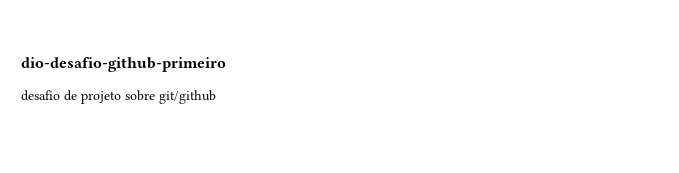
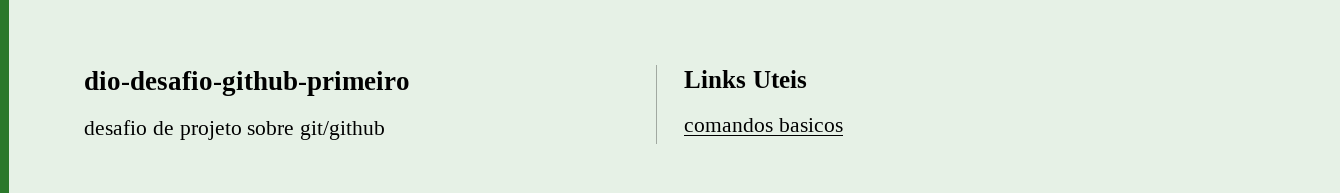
+ Links Uteis
+ comandos basicos

